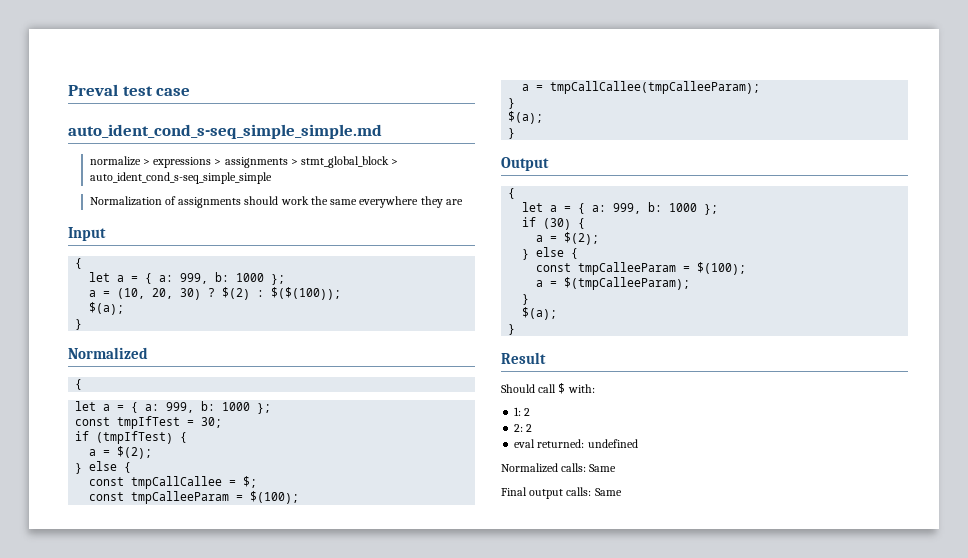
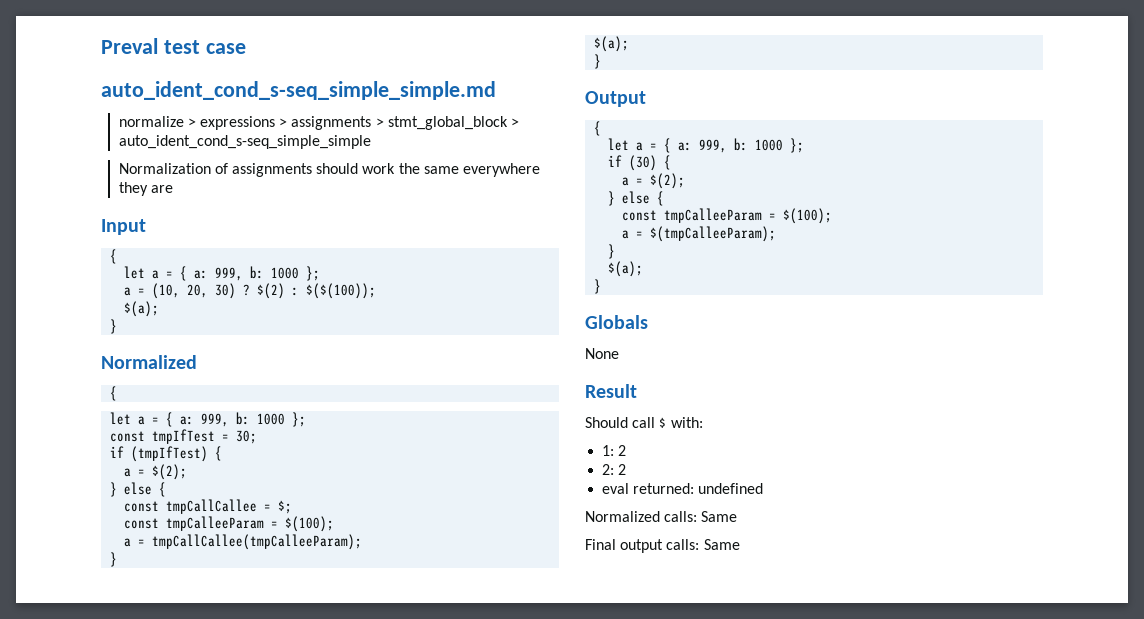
+ Globals
+ None

